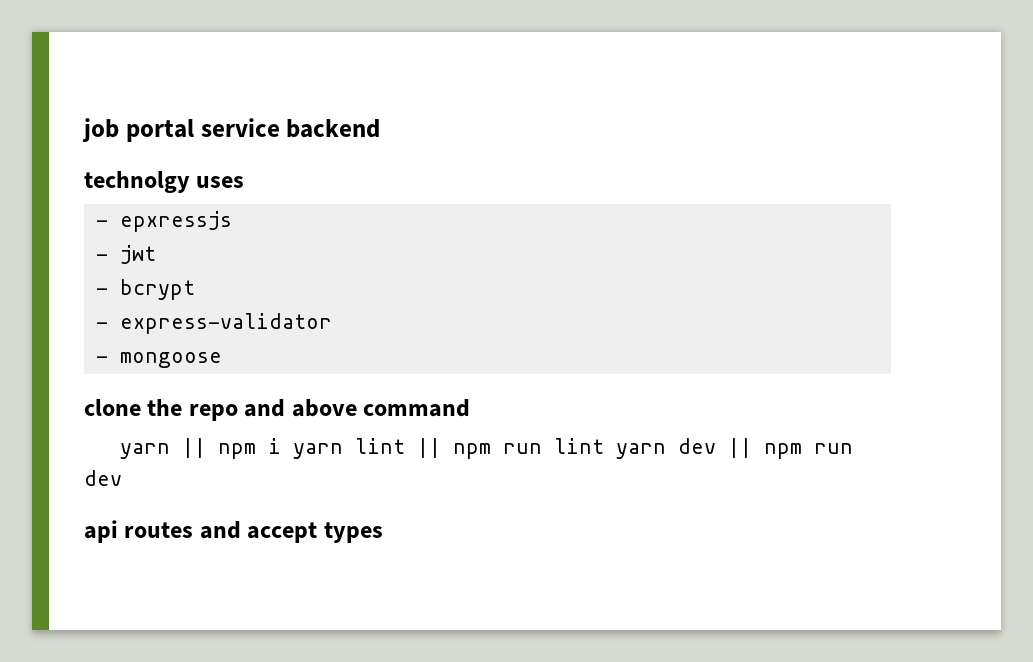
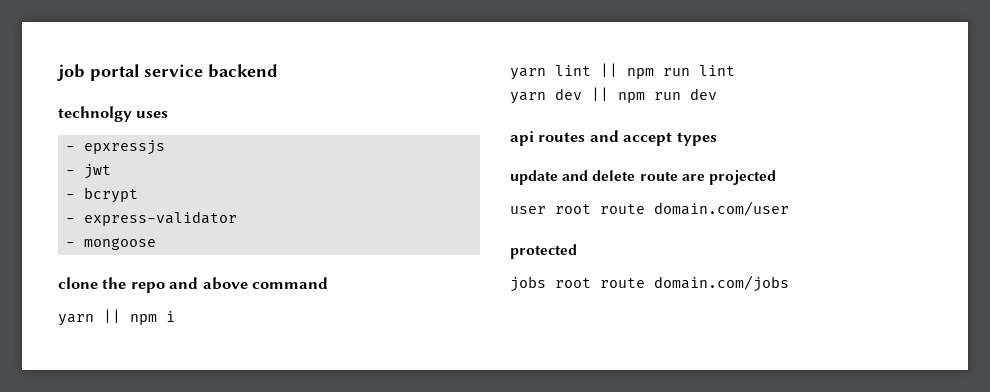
- yarn || npm i yarn lint || npm run lint yarn dev || npm run dev
+ yarn || npm i
+ yarn lint || npm run lint
+ yarn dev || npm run dev
+ update and delete route are projected
+ user root route domain.com/user
+ protected
+ jobs root route domain.com/jobs

